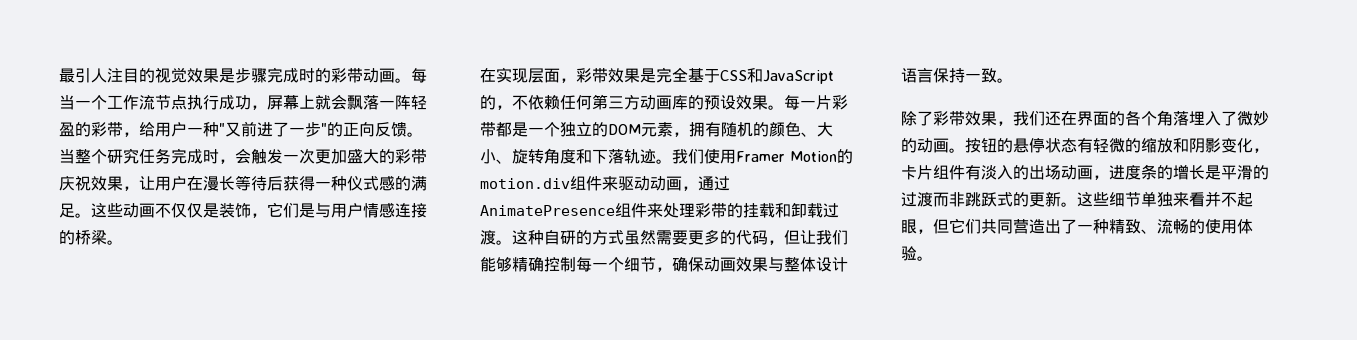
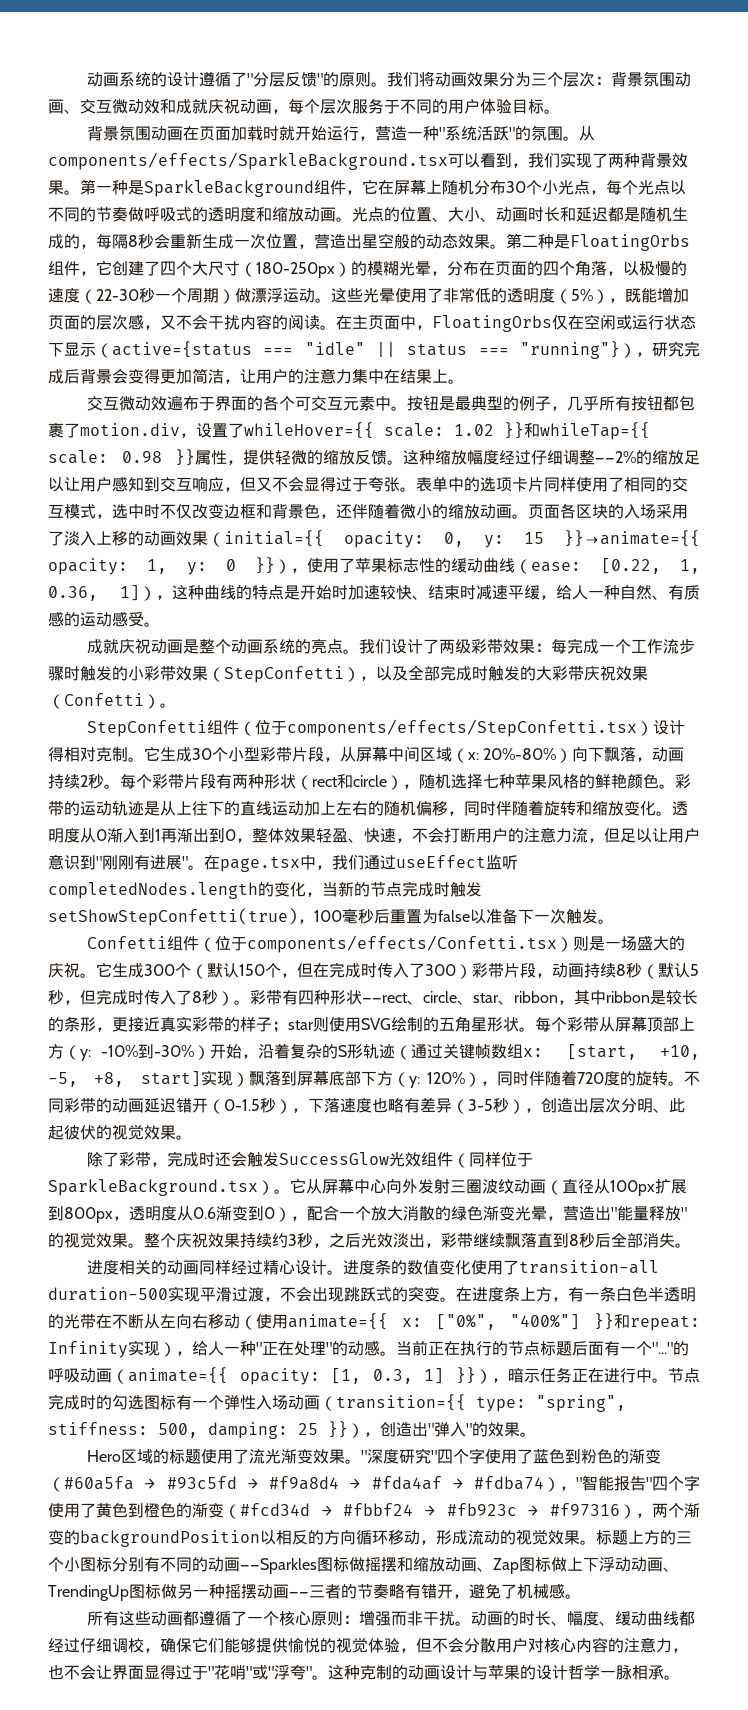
- 最引人注目的视觉效果是步骤完成时的彩带动画。每当一个工作流节点执行成功，屏幕上就会飘落一阵轻盈的彩带，给用户一种"又前进了一步"的正向反馈。当整个研究任务完成时，会触发一次更加盛大的彩带庆祝效果，让用户在漫长等待后获得一种仪式感的满足。这些动画不仅仅是装饰，它们是与用户情感连接的桥梁。
- 在实现层面，彩带效果是完全基于CSS和JavaScript的，不依赖任何第三方动画库的预设效果。每一片彩带都是一个独立的DOM元素，拥有随机的颜色、大小、旋转角度和下落轨迹。我们使用Framer Motion的motion.div组件来驱动动画，通过AnimatePresence组件来处理彩带的挂载和卸载过渡。这种自研的方式虽然需要更多的代码，但让我们能够精确控制每一个细节，确保动画效果与整体设计语言保持一致。
- 除了彩带效果，我们还在界面的各个角落埋入了微妙的动画。按钮的悬停状态有轻微的缩放和阴影变化，卡片组件有淡入的出场动画，进度条的增长是平滑的过渡而非跳跃式的更新。这些细节单独来看并不起眼，但它们共同营造出了一种精致、流畅的使用体验。
+ 动画系统的设计遵循了"分层反馈"的原则。我们将动画效果分为三个层次：背景氛围动画、交互微动效和成就庆祝动画，每个层次服务于不同的用户体验目标。
+ 背景氛围动画在页面加载时就开始运行，营造一种"系统活跃"的氛围。从components/effects/SparkleBackground.tsx可以看到，我们实现了两种背景效果。第一种是SparkleBackground组件，它在屏幕上随机分布30个小光点，每个光点以不同的节奏做呼吸式的透明度和缩放动画。光点的位置、大小、动画时长和延迟都是随机生成的，每隔8秒会重新生成一次位置，营造出星空般的动态效果。第二种是FloatingOrbs组件，它创建了四个大尺寸（180-250px）的模糊光晕，分布在页面的四个角落，以极慢的速度（22-30秒一个周期）做漂浮运动。这些光晕使用了非常低的透明度（5%），既能增加页面的层次感，又不会干扰内容的阅读。在主页面中，FloatingOrbs仅在空闲或运行状态下显示（active={status === "idle" || status === "running"}），研究完成后背景会变得更加简洁，让用户的注意力集中在结果上。
+ 交互微动效遍布于界面的各个可交互元素中。按钮是最典型的例子，几乎所有按钮都包裹了motion.div，设置了whileHover={{ scale: 1.02 }}和whileTap={{ scale: 0.98 }}属性，提供轻微的缩放反馈。这种缩放幅度经过仔细调整——2%的缩放足以让用户感知到交互响应，但又不会显得过于夸张。表单中的选项卡片同样使用了相同的交互模式，选中时不仅改变边框和背景色，还伴随着微小的缩放动画。页面各区块的入场采用了淡入上移的动画效果（initial={{ opacity: 0, y: 15 }}→animate={{ opacity: 1, y: 0 }}），使用了苹果标志性的缓动曲线（ease: [0.22, 1, 0.36, 1]），这种曲线的特点是开始时加速较快、结束时减速平缓，给人一种自然、有质感的运动感受。
+ 成就庆祝动画是整个动画系统的亮点。我们设计了两级彩带效果：每完成一个工作流步骤时触发的小彩带效果（StepConfetti），以及全部完成时触发的大彩带庆祝效果（Confetti）。
+ StepConfetti组件（位于components/effects/StepConfetti.tsx）设计得相对克制。它生成30个小型彩带片段，从屏幕中间区域（x: 20%-80%）向下飘落，动画持续2秒。每个彩带片段有两种形状（rect和circle），随机选择七种苹果风格的鲜艳颜色。彩带的运动轨迹是从上往下的直线运动加上左右的随机偏移，同时伴随着旋转和缩放变化。透明度从0渐入到1再渐出到0，整体效果轻盈、快速，不会打断用户的注意力流，但足以让用户意识到"刚刚有进展"。在page.tsx中，我们通过useEffect监听completedNodes.length的变化，当新的节点完成时触发setShowStepConfetti(true)，100毫秒后重置为false以准备下一次触发。
+ Confetti组件（位于components/effects/Confetti.tsx）则是一场盛大的庆祝。它生成300个（默认150个，但在完成时传入了300）彩带片段，动画持续8秒（默认5秒，但完成时传入了8秒）。彩带有四种形状——rect、circle、star、ribbon，其中ribbon是较长的条形，更接近真实彩带的样子；star则使用SVG绘制的五角星形状。每个彩带从屏幕顶部上方（y: -10%到-30%）开始，沿着复杂的S形轨迹（通过关键帧数组x: [start, +10, -5, +8, start]实现）飘落到屏幕底部下方（y: 120%），同时伴随着720度的旋转。不同彩带的动画延迟错开（0-1.5秒），下落速度也略有差异（3-5秒），创造出层次分明、此起彼伏的视觉效果。
+ 除了彩带，完成时还会触发SuccessGlow光效组件（同样位于SparkleBackground.tsx）。它从屏幕中心向外发射三圈波纹动画（直径从100px扩展到800px，透明度从0.6渐变到0），配合一个放大消散的绿色渐变光晕，营造出"能量释放"的视觉效果。整个庆祝效果持续约3秒，之后光效淡出，彩带继续飘落直到8秒后全部消失。
+ 进度相关的动画同样经过精心设计。进度条的数值变化使用了transition-all duration-500实现平滑过渡，不会出现跳跃式的突变。在进度条上方，有一条白色半透明的光带在不断从左向右移动（使用animate={{ x: ["0%", "400%"] }}和repeat: Infinity实现），给人一种"正在处理"的动感。当前正在执行的节点标题后面有一个"..."的呼吸动画（animate={{ opacity: [1, 0.3, 1] }}），暗示任务正在进行中。节点完成时的勾选图标有一个弹性入场动画（transition={{ type: "spring", stiffness: 500, damping: 25 }}），创造出"弹入"的效果。
+ Hero区域的标题使用了流光渐变效果。"深度研究"四个字使用了蓝色到粉色的渐变（#60a5fa → #93c5fd → #f9a8d4 → #fda4af → #fdba74），"智能报告"四个字使用了黄色到橙色的渐变（#fcd34d → #fbbf24 → #fb923c → #f97316），两个渐变的backgroundPosition以相反的方向循环移动，形成流动的视觉效果。标题上方的三个小图标分别有不同的动画——Sparkles图标做摇摆和缩放动画、Zap图标做上下浮动动画、TrendingUp图标做另一种摇摆动画——三者的节奏略有错开，避免了机械感。
+ 所有这些动画都遵循了一个核心原则：增强而非干扰。动画的时长、幅度、缓动曲线都经过仔细调校，确保它们能够提供愉悦的视觉体验，但不会分散用户对核心内容的注意力，也不会让界面显得过于"花哨"或"浮夸"。这种克制的动画设计与苹果的设计哲学一脉相承。

